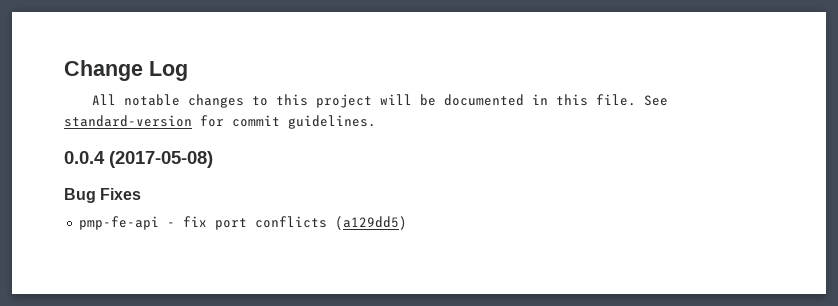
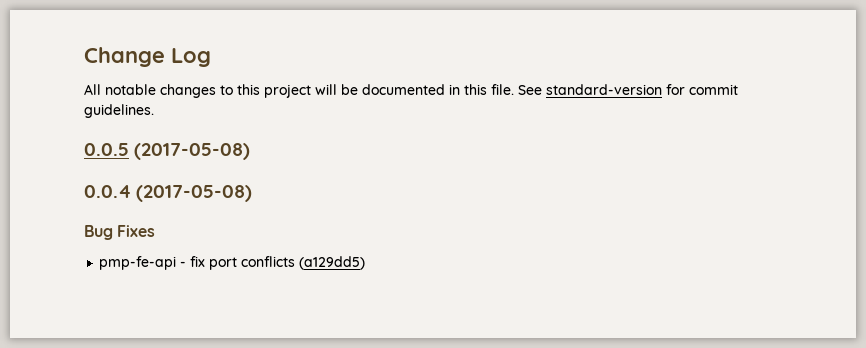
+ 0.0.5 (2017-05-08)

